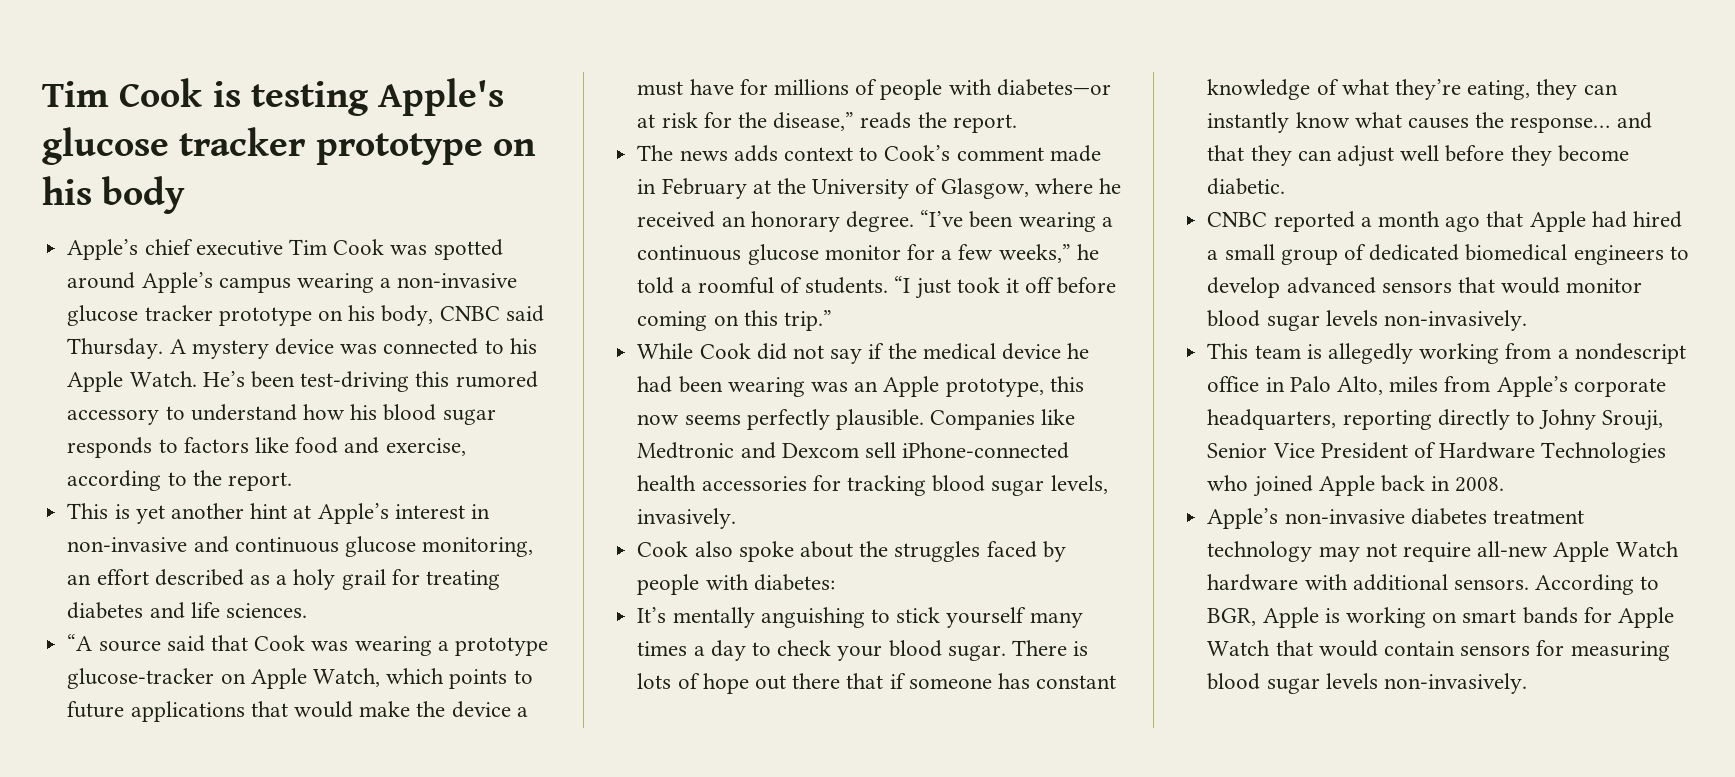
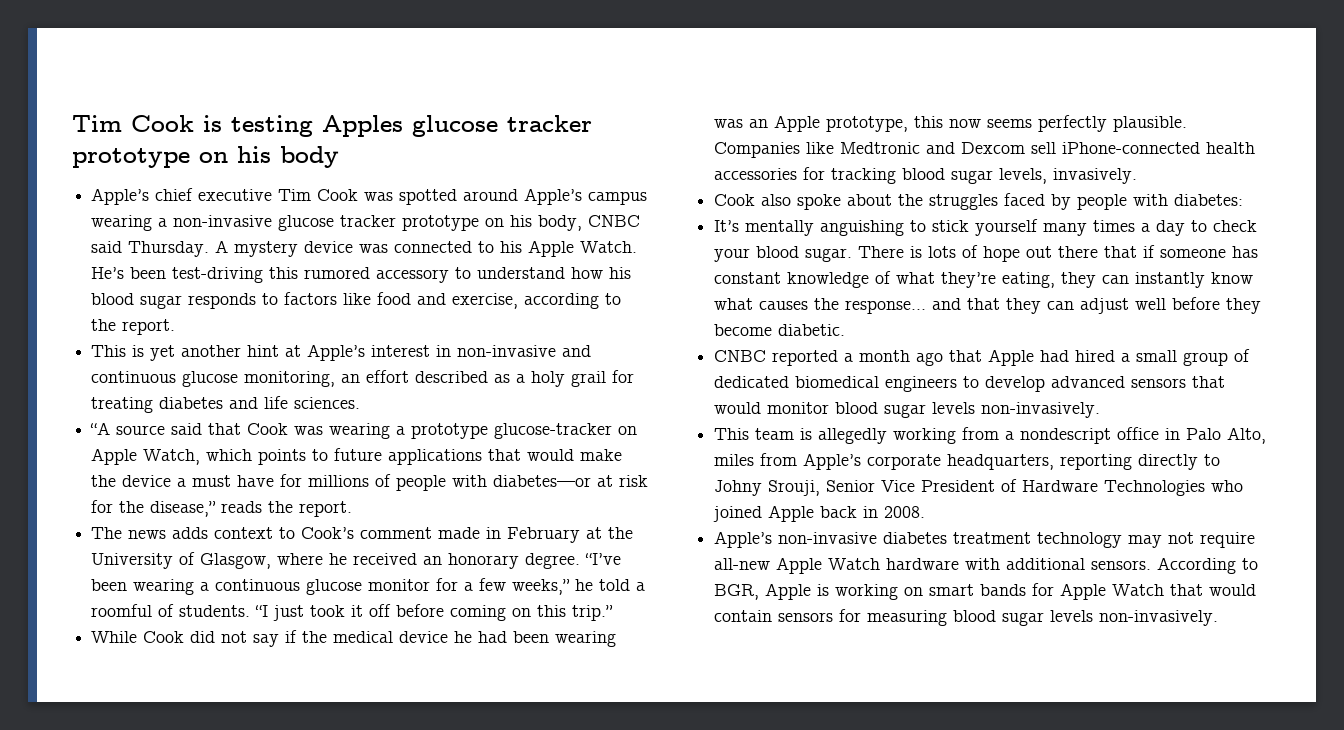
- Tim Cook is testing Apple's glucose tracker prototype on his body
+ Tim Cook is testing Apples glucose tracker prototype on his body

